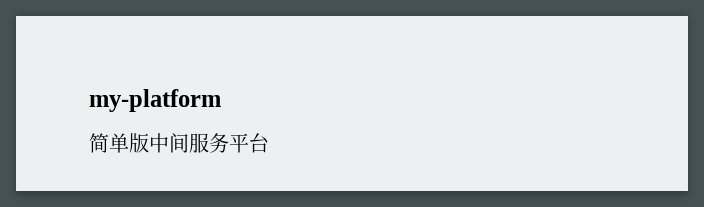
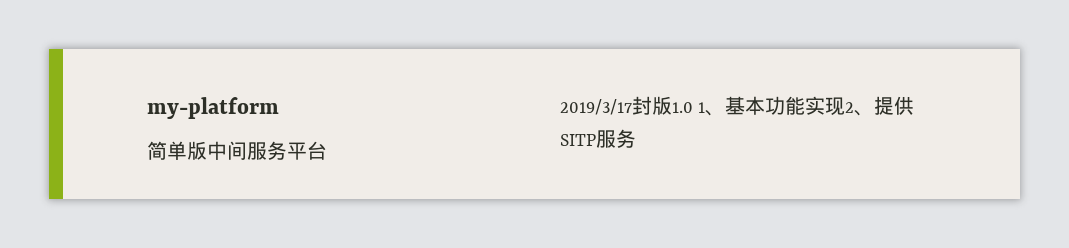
+ 2019/3/17封版1.0 1、基本功能实现2、提供SITP服务

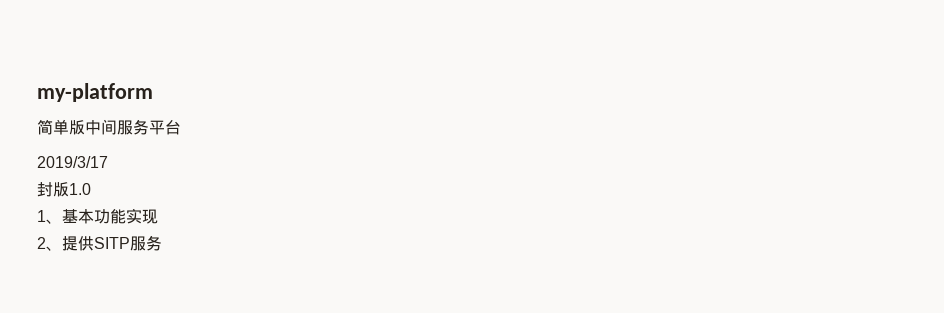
- 2019/3/17封版1.0 1、基本功能实现2、提供SITP服务
+ 2019/3/17
+ 封版1.0
+ 1、基本功能实现
+ 2、提供SITP服务

